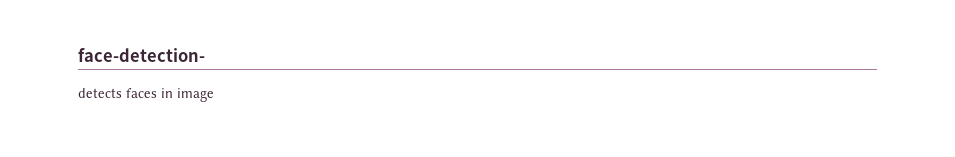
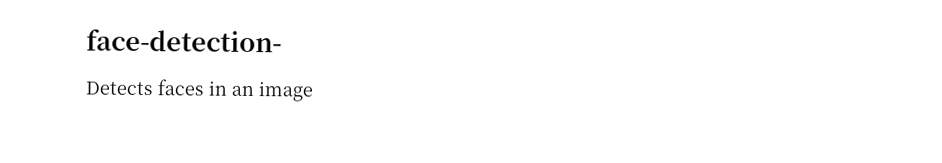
- detects faces in image
+ Detects faces in an image

